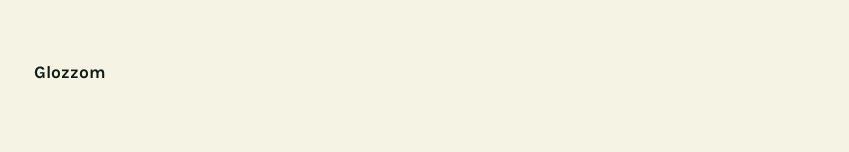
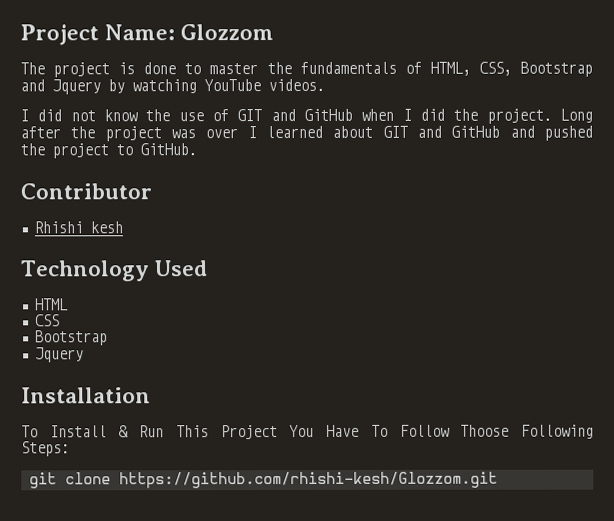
- Glozzom
+ Project Name: Glozzom
+ The project is done to master the fundamentals of HTML, CSS, Bootstrap and Jquery by watching YouTube videos.
+ I did not know the use of GIT and GitHub when I did the project. Long after the project was over I learned about GIT and GitHub and pushed the project to GitHub.
+ Contributor
+ Rhishi kesh
+ Technology Used
+ HTML
+ CSS
+ Bootstrap
+ Jquery
+ Installation
+ To Install & Run This Project You Have To Follow Thoose Following Steps:
+ git clone https://github.com/rhishi-kesh/Glozzom.git

